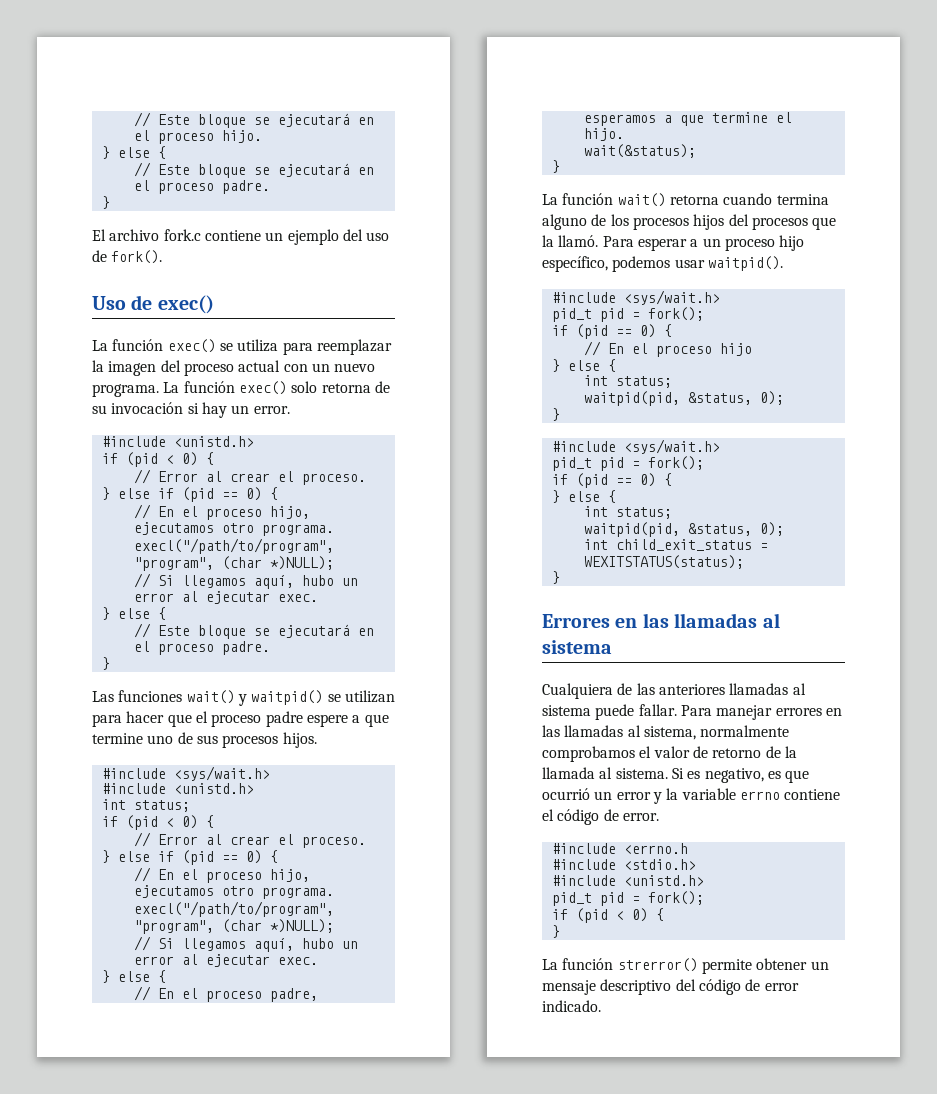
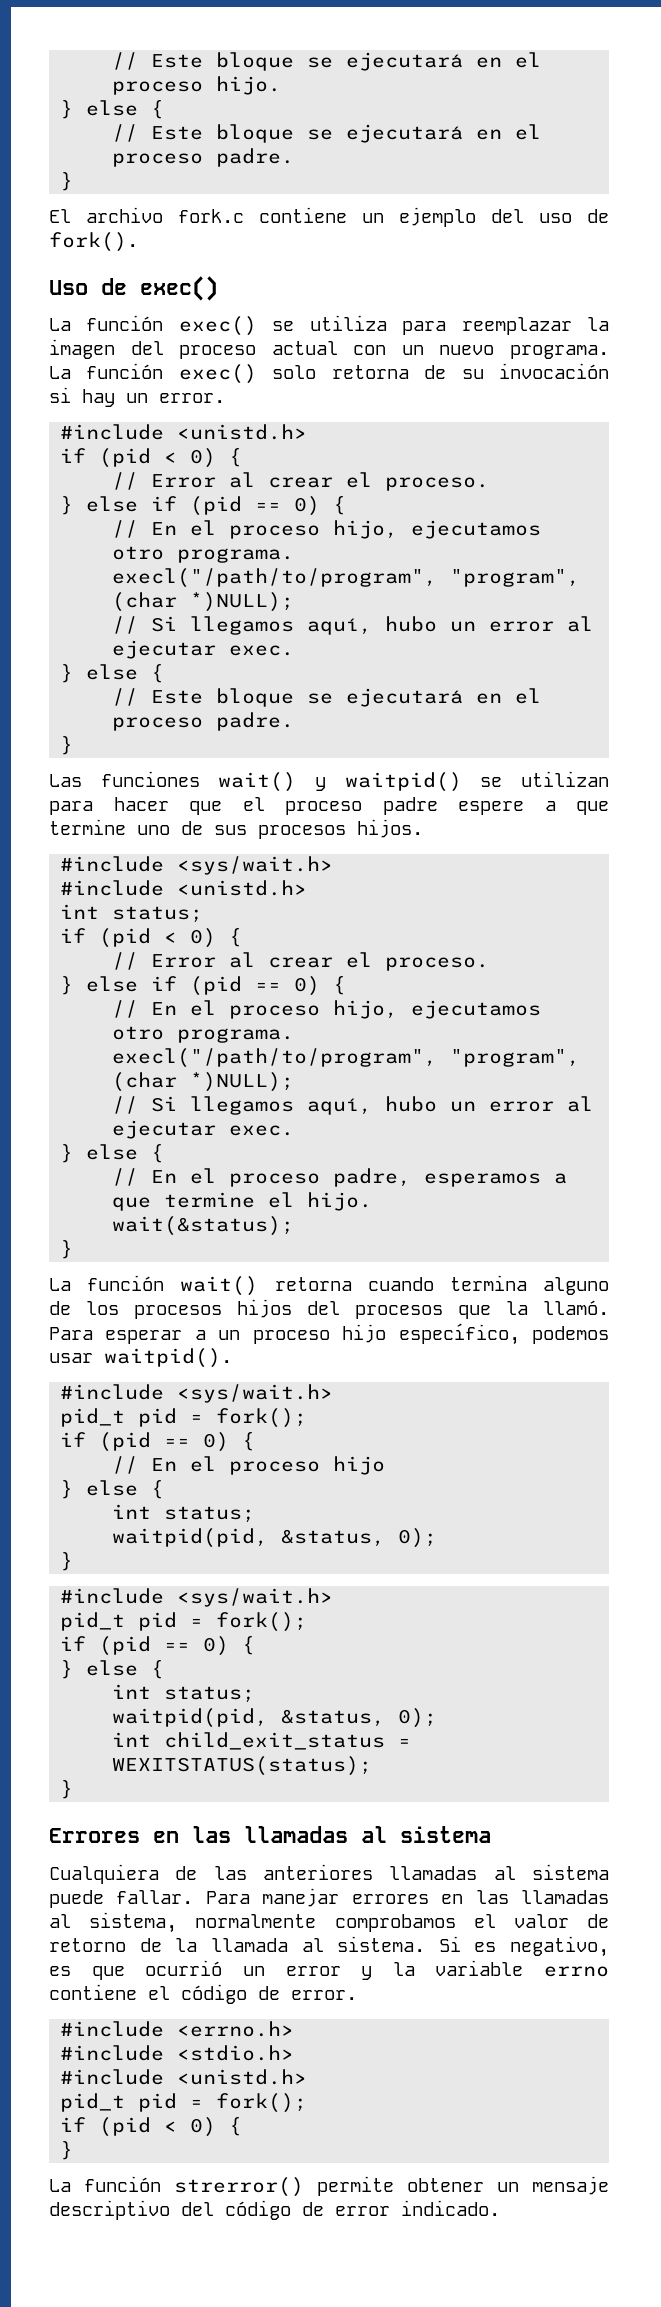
- #include <errno.h
+ #include <errno.h>

